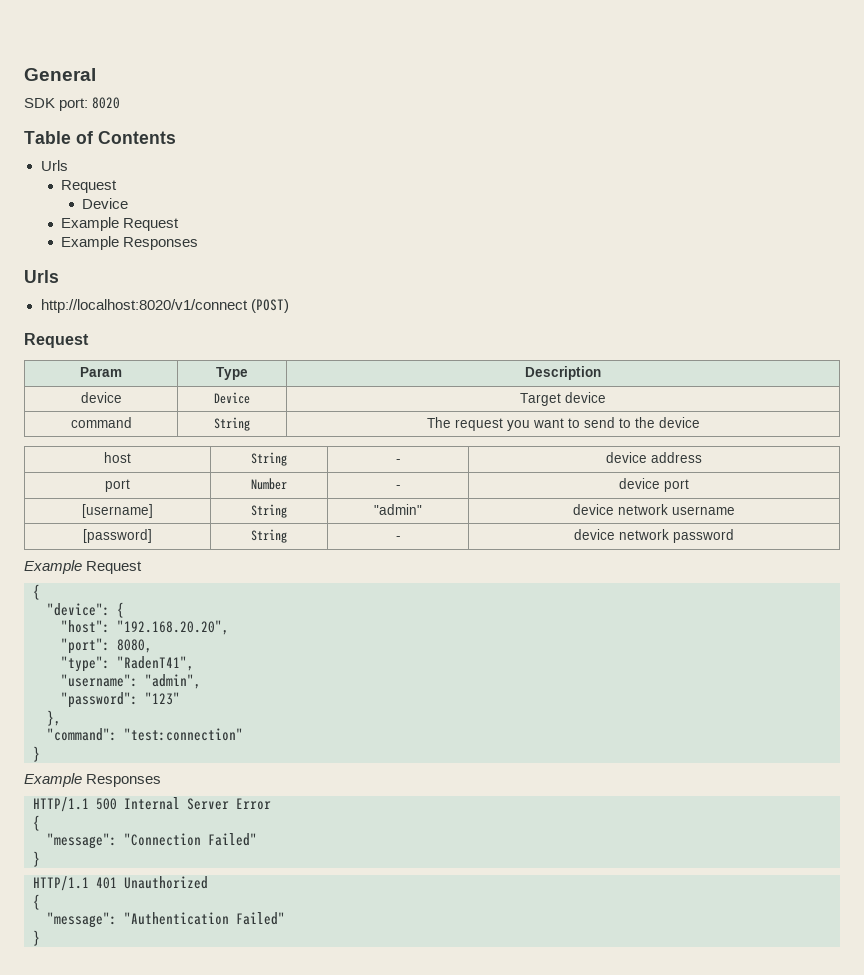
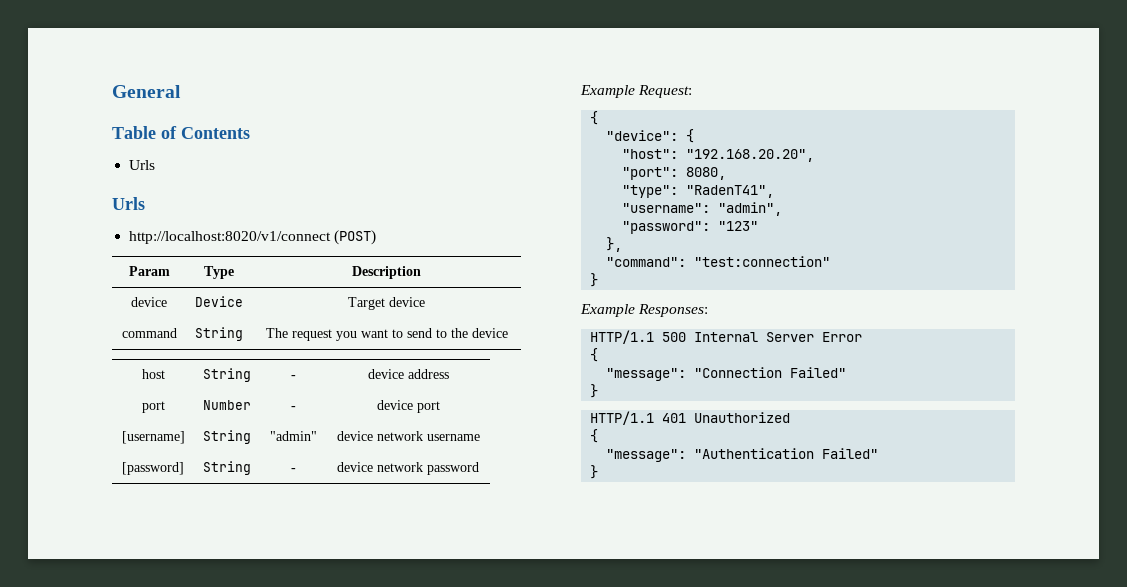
- SDK port: 8020
  Table of Contents
  Urls
- Request
- Device
- Example Request
- Example Responses
  http://localhost:8020/v1/connect (POST)
- Request
  [password] | String | - | device network password
- Example Request
+ Example Request:
  "command": "test:connection"
  }
- Example Responses
+ Example Responses:

